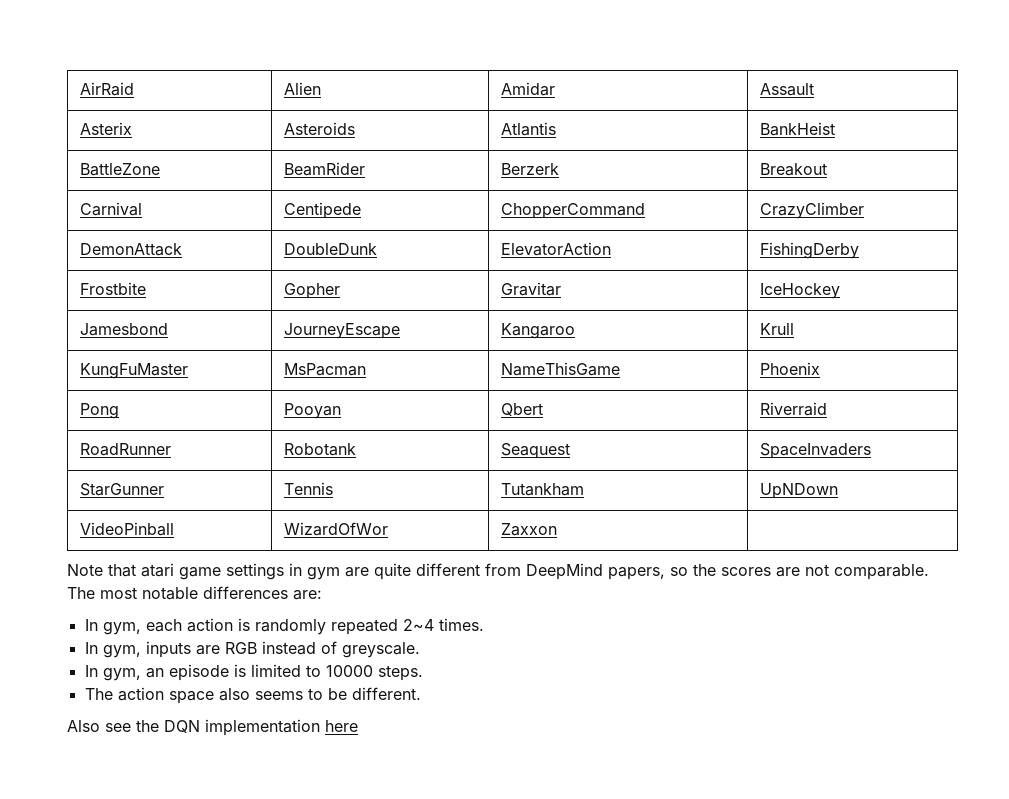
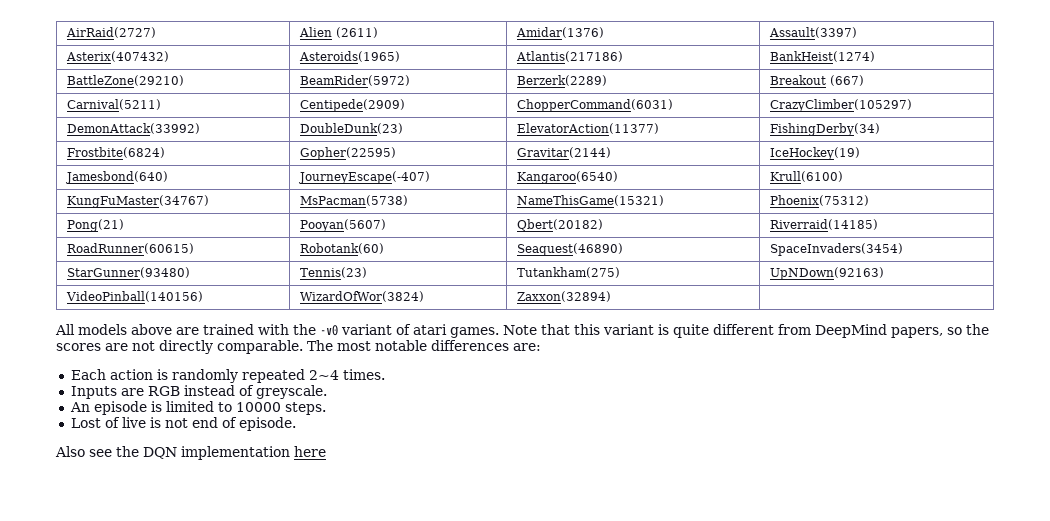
- AirRaid | Alien | Amidar | Assault
- Asterix | Asteroids | Atlantis | BankHeist
- BattleZone | BeamRider | Berzerk | Breakout
- Carnival | Centipede | ChopperCommand | CrazyClimber
- DemonAttack | DoubleDunk | ElevatorAction | FishingDerby
- Frostbite | Gopher | Gravitar | IceHockey
- Jamesbond | JourneyEscape | Kangaroo | Krull
- KungFuMaster | MsPacman | NameThisGame | Phoenix
- Pong | Pooyan | Qbert | Riverraid
- RoadRunner | Robotank | Seaquest | SpaceInvaders
- StarGunner | Tennis | Tutankham | UpNDown
- VideoPinball | WizardOfWor | Zaxxon |
- Note that atari game settings in gym are quite different from DeepMind papers, so the scores are not comparable.
+ AirRaid(2727) | Alien (2611) | Amidar(1376) | Assault(3397)
+ Asterix(407432) | Asteroids(1965) | Atlantis(217186) | BankHeist(1274)
+ BattleZone(29210) | BeamRider(5972) | Berzerk(2289) | Breakout (667)
+ Carnival(5211) | Centipede(2909) | ChopperCommand(6031) | CrazyClimber(105297)
+ DemonAttack(33992) | DoubleDunk(23) | ElevatorAction(11377) | FishingDerby(34)
+ Frostbite(6824) | Gopher(22595) | Gravitar(2144) | IceHockey(19)
+ Jamesbond(640) | JourneyEscape(-407) | Kangaroo(6540) | Krull(6100)
+ KungFuMaster(34767) | MsPacman(5738) | NameThisGame(15321) | Phoenix(75312)
+ Pong(21) | Pooyan(5607) | Qbert(20182) | Riverraid(14185)
+ RoadRunner(60615) | Robotank(60) | Seaquest(46890) | SpaceInvaders(3454)
+ StarGunner(93480) | Tennis(23) | Tutankham(275) | UpNDown(92163)
+ VideoPinball(140156) | WizardOfWor(3824) | Zaxxon(32894) |
+ All models above are trained with the -v0 variant of atari games. Note that this variant is quite different from DeepMind papers, so the scores are not directly comparable.
- In gym, each action is randomly repeated 2~4 times.
+ Each action is randomly repeated 2~4 times.
- In gym, inputs are RGB instead of greyscale.
+ Inputs are RGB instead of greyscale.
- In gym, an episode is limited to 10000 steps.
+ An episode is limited to 10000 steps.
- The action space also seems to be different.
+ Lost of live is not end of episode.

